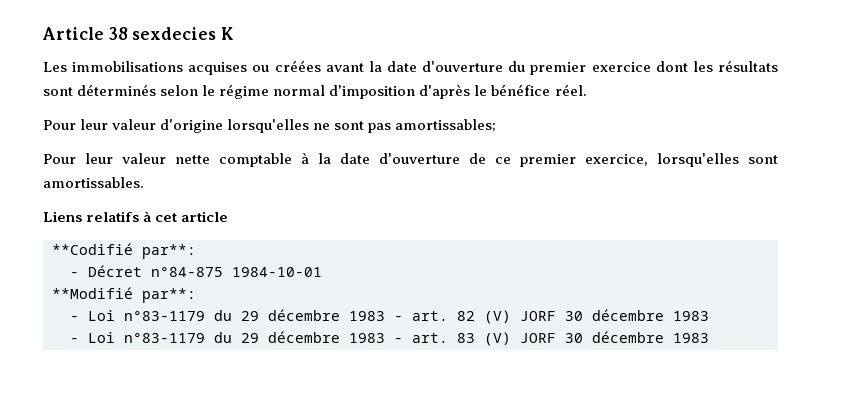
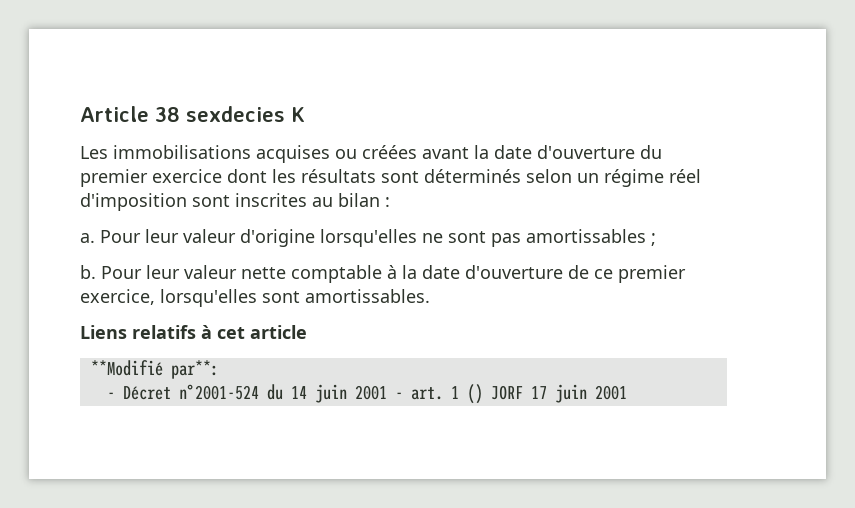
- Les immobilisations acquises ou créées avant la date d'ouverture du premier exercice dont les résultats sont déterminés selon le régime normal d'imposition d'après le bénéfice réel.
- Pour leur valeur d'origine lorsqu'elles ne sont pas amortissables;
- Pour leur valeur nette comptable à la date d'ouverture de ce premier exercice, lorsqu'elles sont amortissables.
+ Les immobilisations acquises ou créées avant la date d'ouverture du premier exercice dont les résultats sont déterminés selon un régime réel d'imposition sont inscrites au bilan :
+ a. Pour leur valeur d'origine lorsqu'elles ne sont pas amortissables ;
+ b. Pour leur valeur nette comptable à la date d'ouverture de ce premier exercice, lorsqu'elles sont amortissables.
- **Codifié par**:
+ **Modifié par**:
- - Décret n°84-875 1984-10-01
- **Modifié par**:
- - Loi n°83-1179 du 29 décembre 1983 - art. 82 (V) JORF 30 décembre 1983
- - Loi n°83-1179 du 29 décembre 1983 - art. 83 (V) JORF 30 décembre 1983
+ - Décret n°2001-524 du 14 juin 2001 - art. 1 () JORF 17 juin 2001

